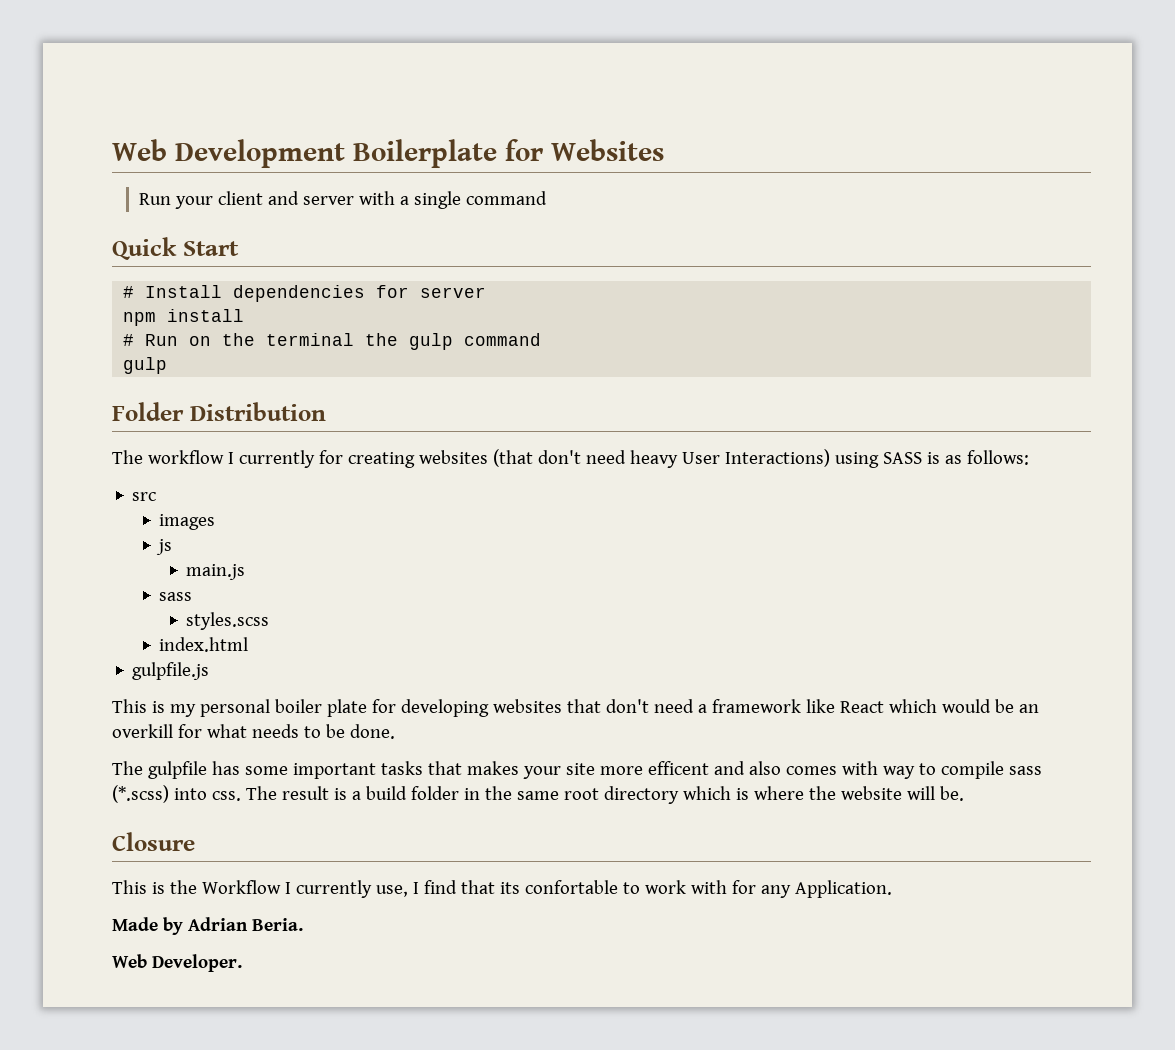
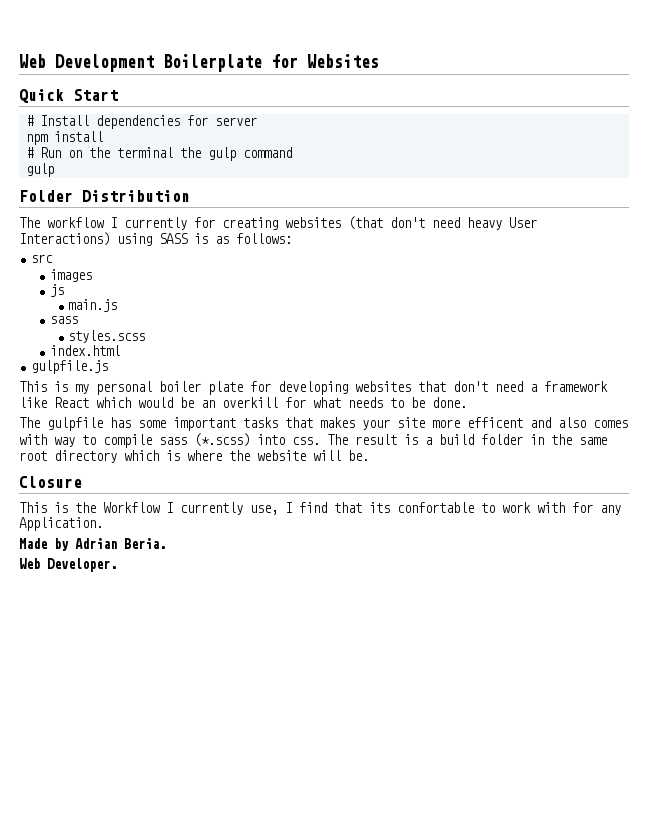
- Run your client and server with a single command

